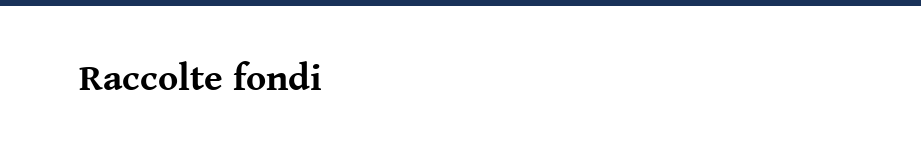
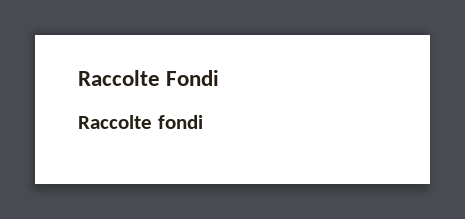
+ Raccolte Fondi

